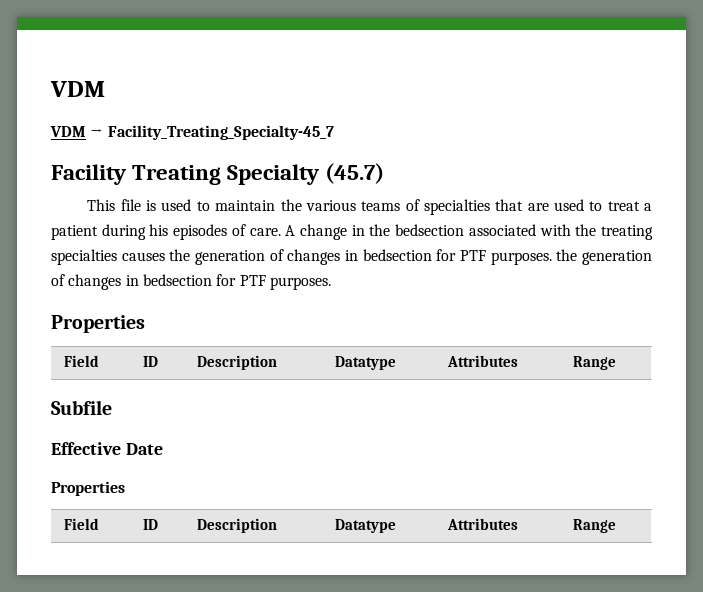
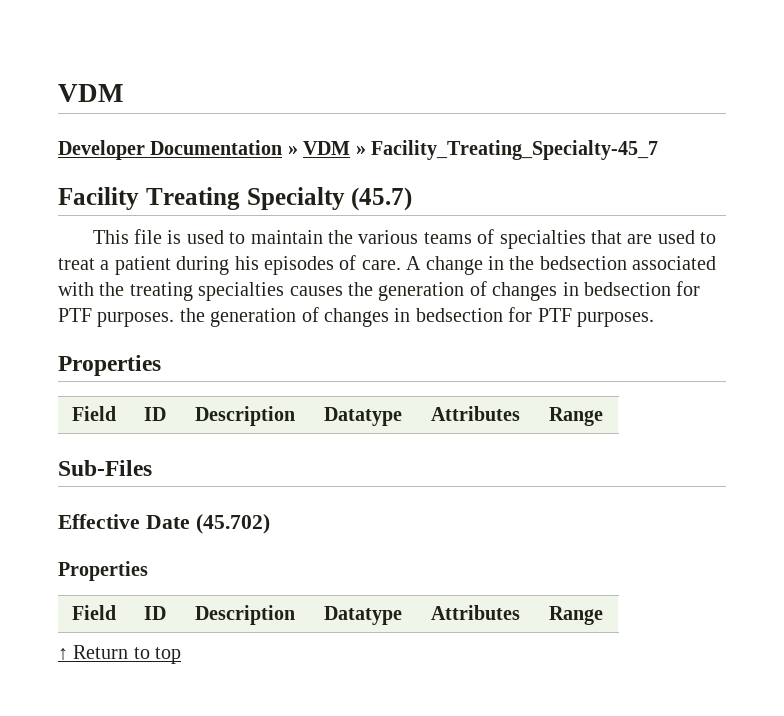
- VDM → Facility_Treating_Specialty-45_7
+ Developer Documentation » VDM » Facility_Treating_Specialty-45_7
- Subfile
+ Sub-Files
- Effective Date
+ Effective Date (45.702)
  Properties
  Field | ID | Description | Datatype | Attributes | Range
+ ↑ Return to top

